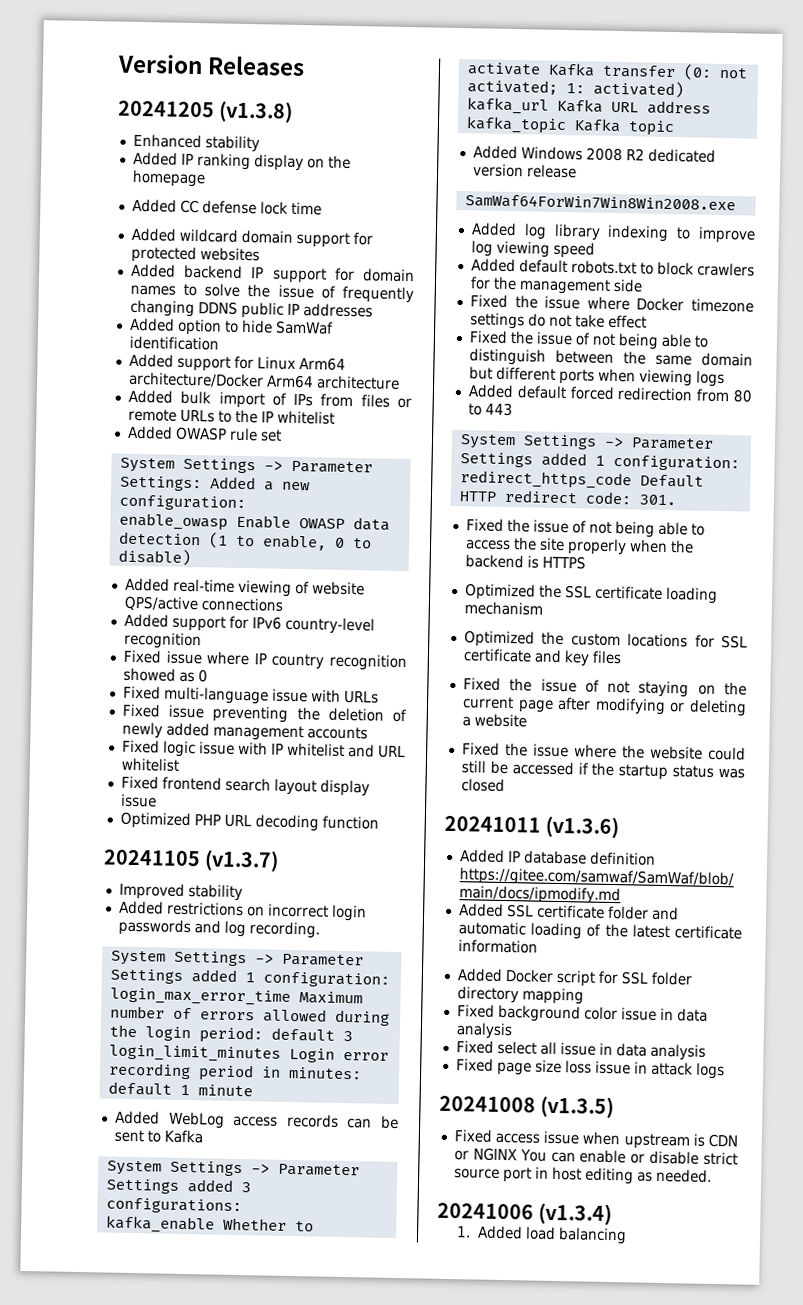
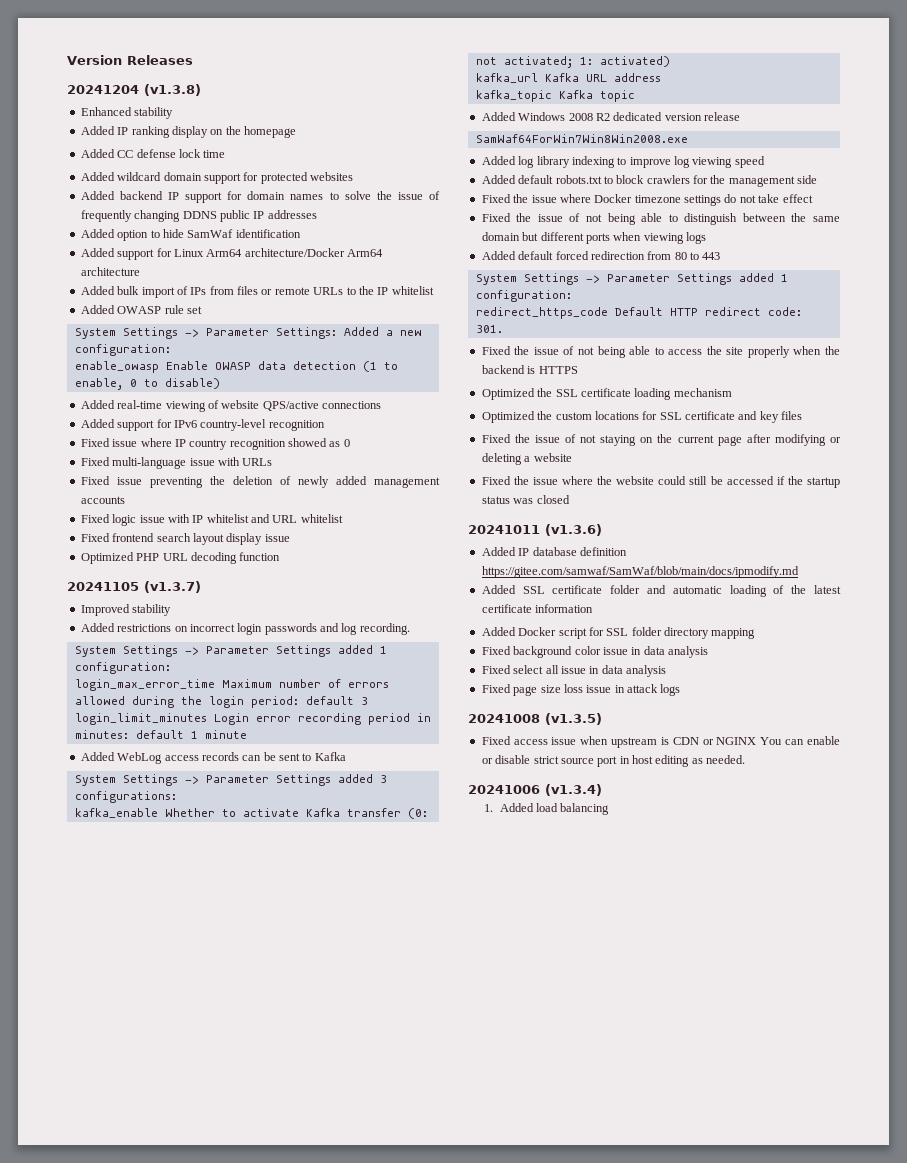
- 20241205 (v1.3.8)
+ 20241204 (v1.3.8)

